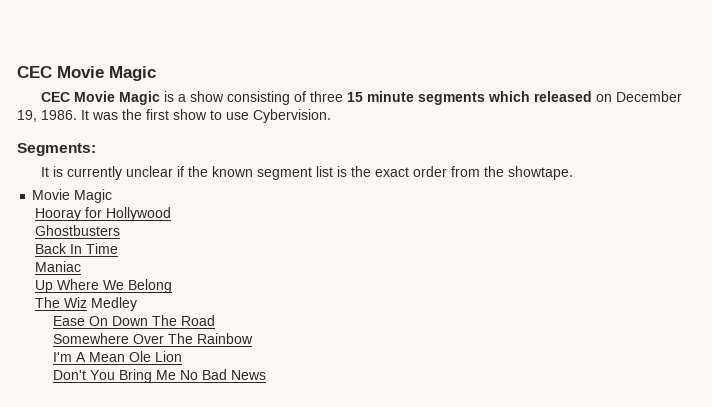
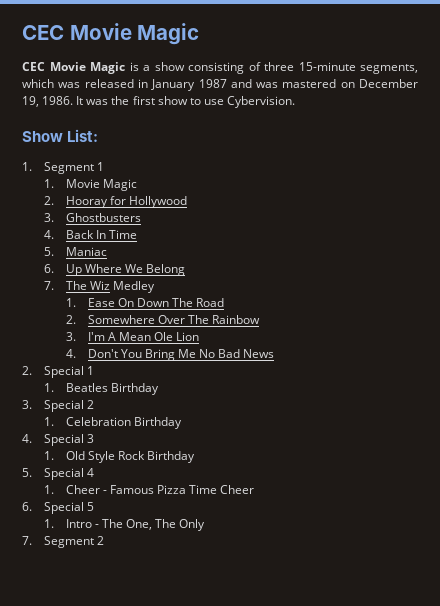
- CEC Movie Magic is a show consisting of three 15 minute segments which released on December 19, 1986.
+ CEC Movie Magic is a show consisting of three 15-minute segments, which was released in January 1987 and was mastered on December 19, 1986.
- Segments:
- It is currently unclear if the known segment list is the exact order from the showtape.
- Movie Magic
- Hooray for Hollywood
+ Show List:
+ 1. Segment 1
+ 1. Movie Magic
+ 2. Hooray for Hollywood
- Ghostbusters
+ 3. Ghostbusters
- Back In Time
+ 4. Back In Time
- Maniac
+ 5. Maniac
- Up Where We Belong
+ 6. Up Where We Belong
- The Wiz Medley
+ 7. The Wiz Medley
- Ease On Down The Road
+ 1. Ease On Down The Road
- Somewhere Over The Rainbow
+ 2. Somewhere Over The Rainbow
- I'm A Mean Ole Lion
+ 3. I'm A Mean Ole Lion
- Don't You Bring Me No Bad News
+ 4. Don't You Bring Me No Bad News
+ 2. Special 1
+ 1. Beatles Birthday
+ 3. Special 2
+ 1. Celebration Birthday
+ 4. Special 3
+ 1. Old Style Rock Birthday
+ 5. Special 4
+ 1. Cheer - Famous Pizza Time Cheer
+ 6. Special 5
+ 1. Intro - The One, The Only
+ 7. Segment 2

